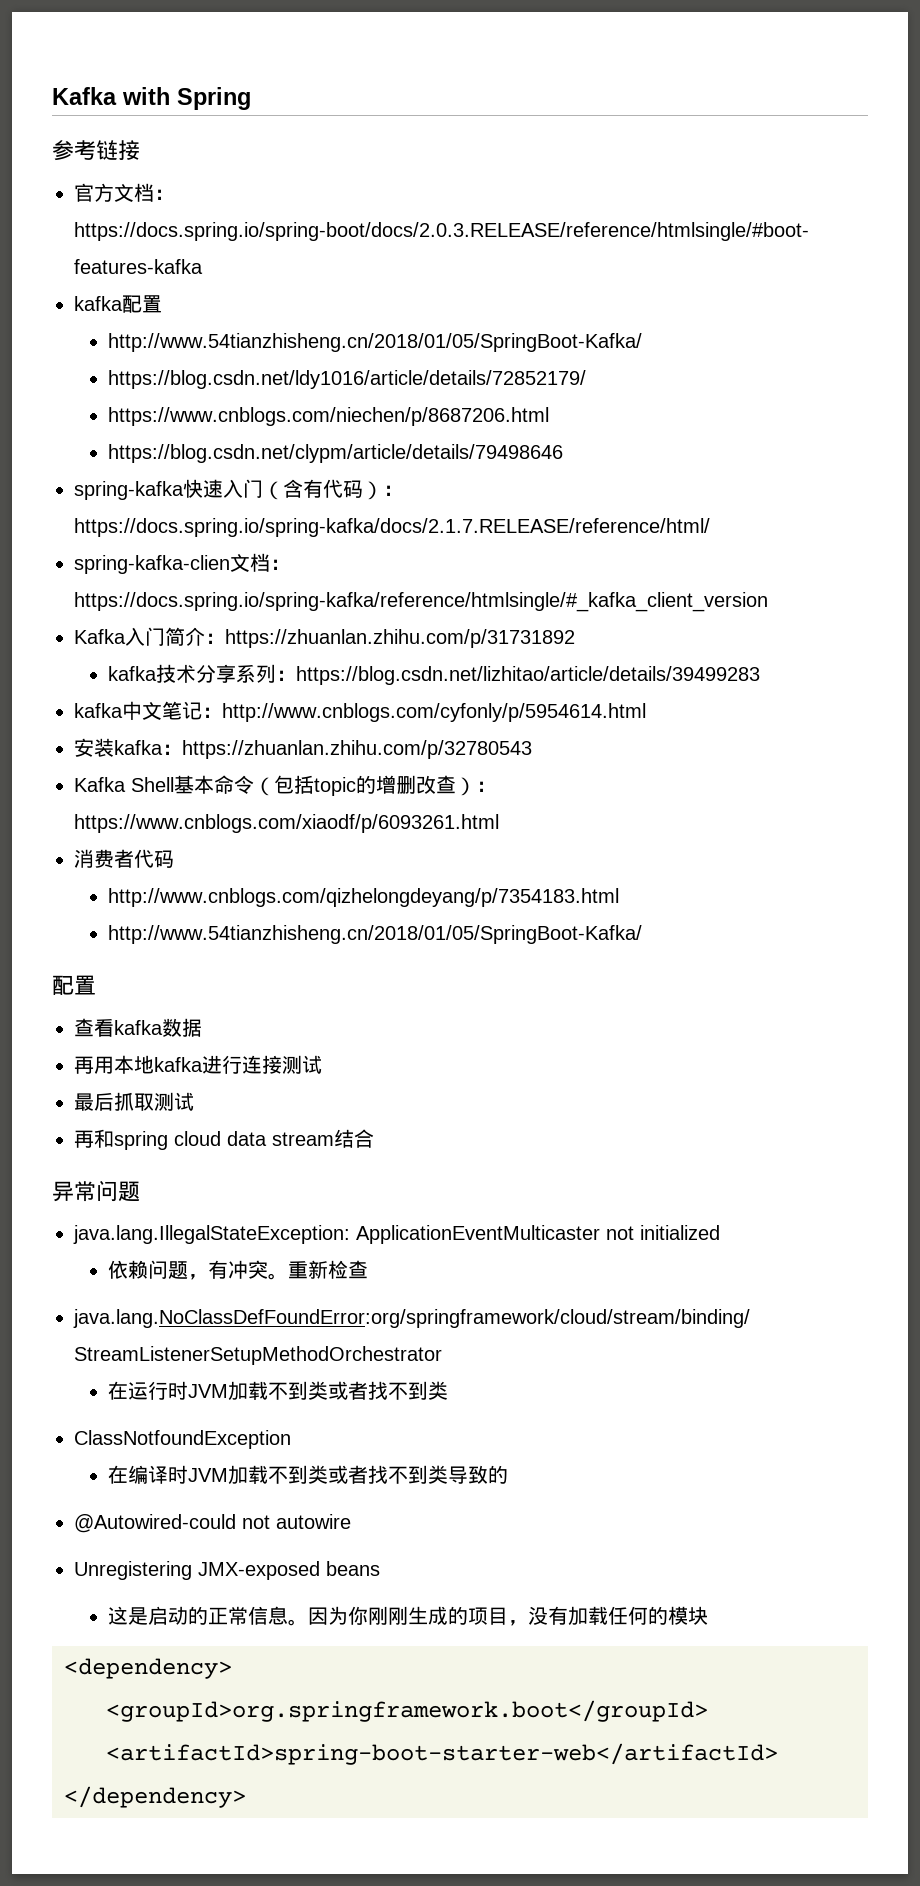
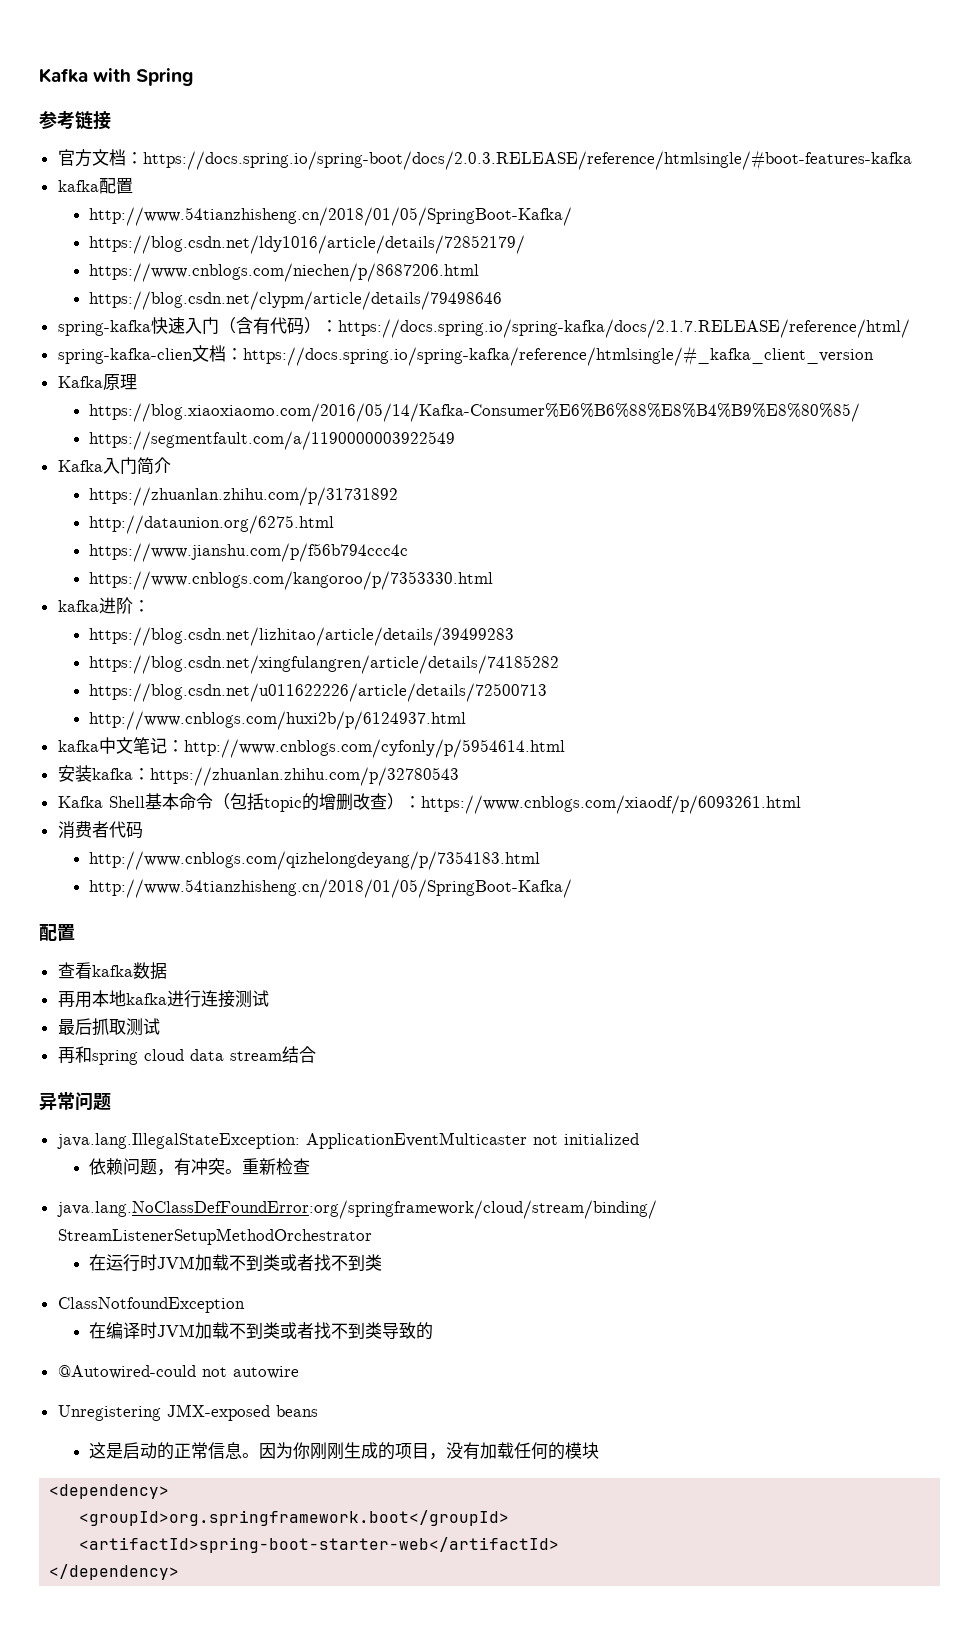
+ Kafka原理
+ https://blog.xiaoxiaomo.com/2016/05/14/Kafka-Consumer%E6%B6%88%E8%B4%B9%E8%80%85/
+ https://segmentfault.com/a/1190000003922549
- Kafka入门简介：https://zhuanlan.zhihu.com/p/31731892
+ Kafka入门简介
+ https://zhuanlan.zhihu.com/p/31731892
- kafka技术分享系列：https://blog.csdn.net/lizhitao/article/details/39499283
+ http://dataunion.org/6275.html
+ https://www.jianshu.com/p/f56b794ccc4c
+ https://www.cnblogs.com/kangoroo/p/7353330.html
+ kafka进阶：
+ https://blog.csdn.net/lizhitao/article/details/39499283
+ https://blog.csdn.net/xingfulangren/article/details/74185282
+ https://blog.csdn.net/u011622226/article/details/72500713
+ http://www.cnblogs.com/huxi2b/p/6124937.html

